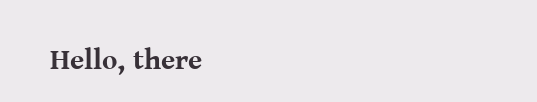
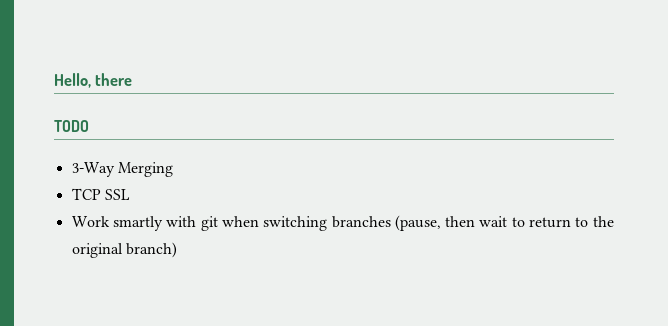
+ TODO
+ 3-Way Merging
+ TCP SSL
+ Work smartly with git when switching branches (pause, then wait to return to the original branch)

